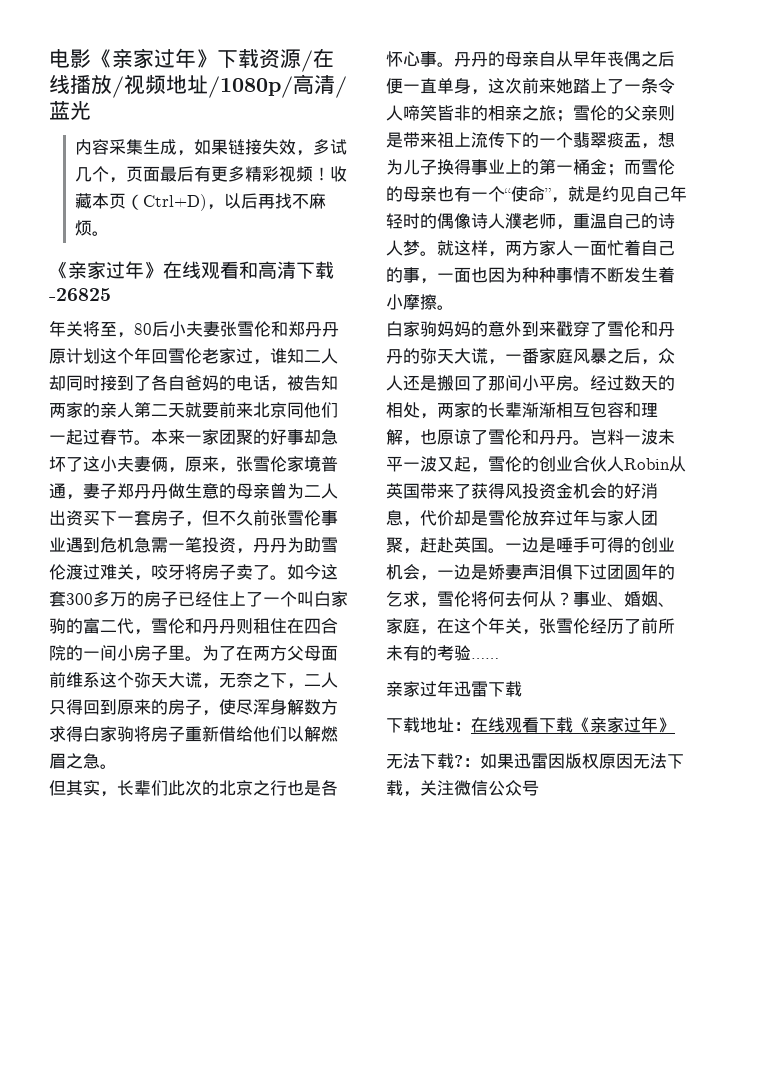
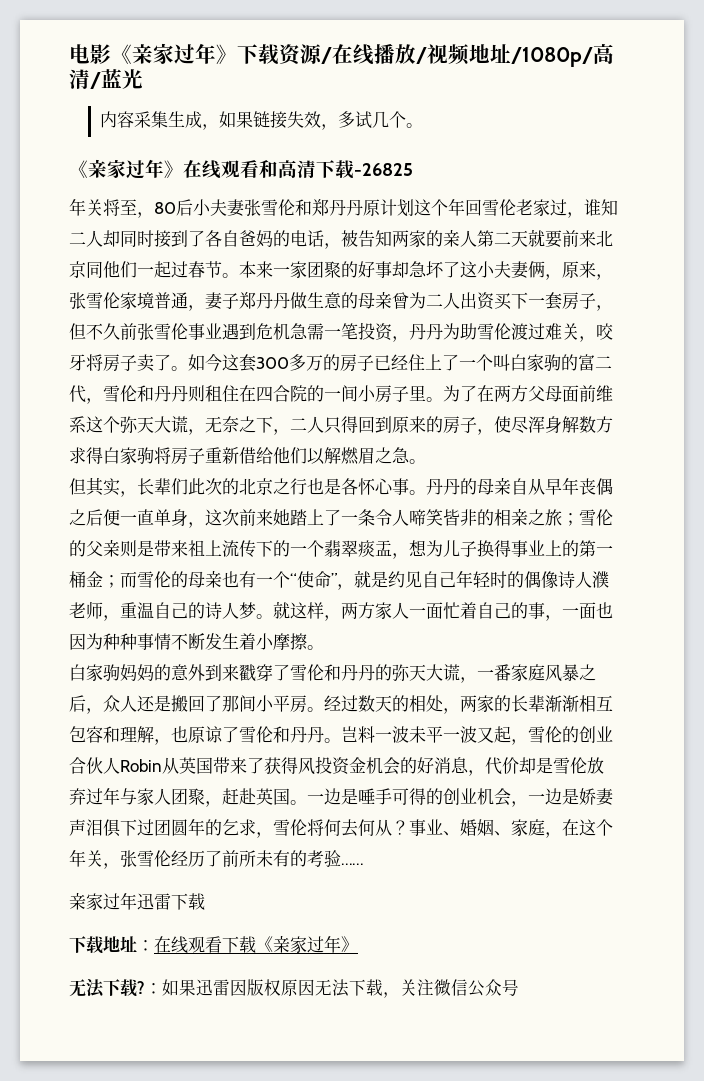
- 内容采集生成，如果链接失效，多试几个，页面最后有更多精彩视频！收藏本页（Ctrl+D)，以后再找不麻烦。
+ 内容采集生成，如果链接失效，多试几个。

